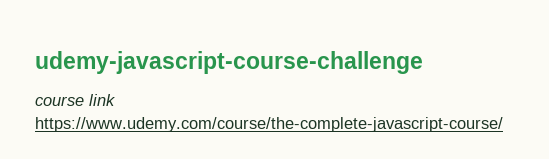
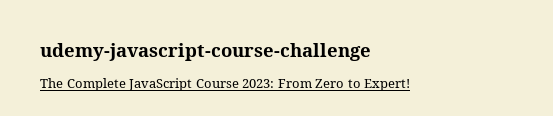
- course link https://www.udemy.com/course/the-complete-javascript-course/
+ The Complete JavaScript Course 2023: From Zero to Expert!

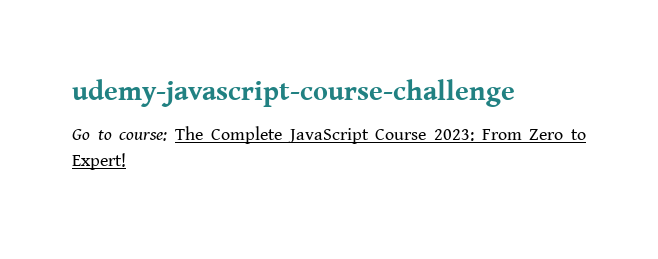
- The Complete JavaScript Course 2023: From Zero to Expert!
+ Go to course: The Complete JavaScript Course 2023: From Zero to Expert!

